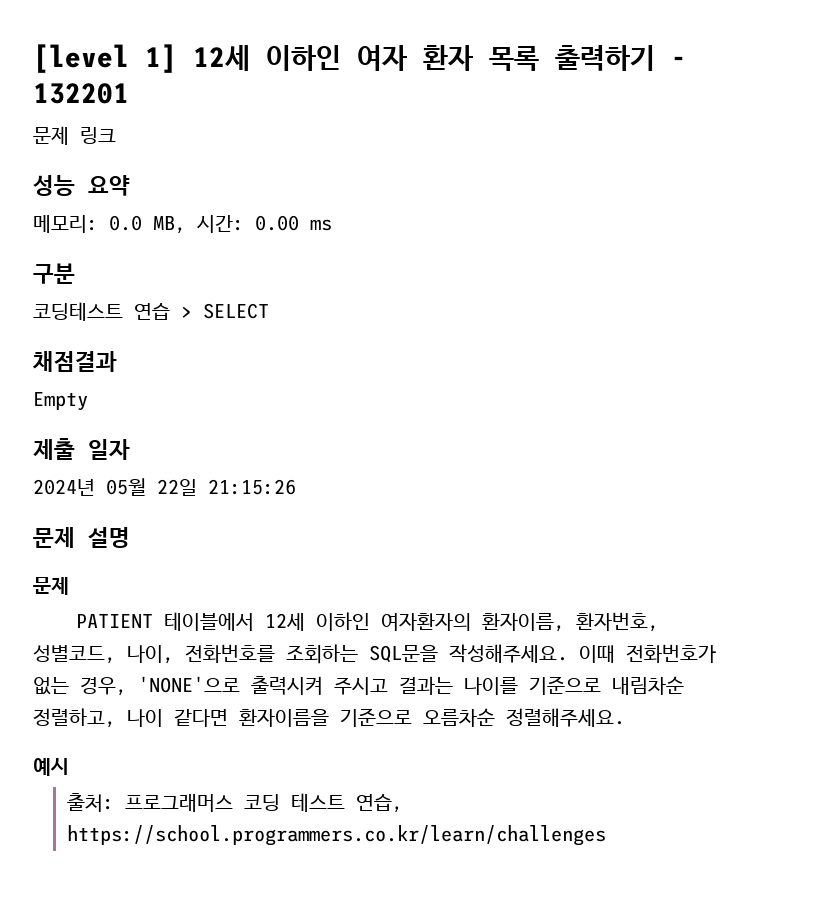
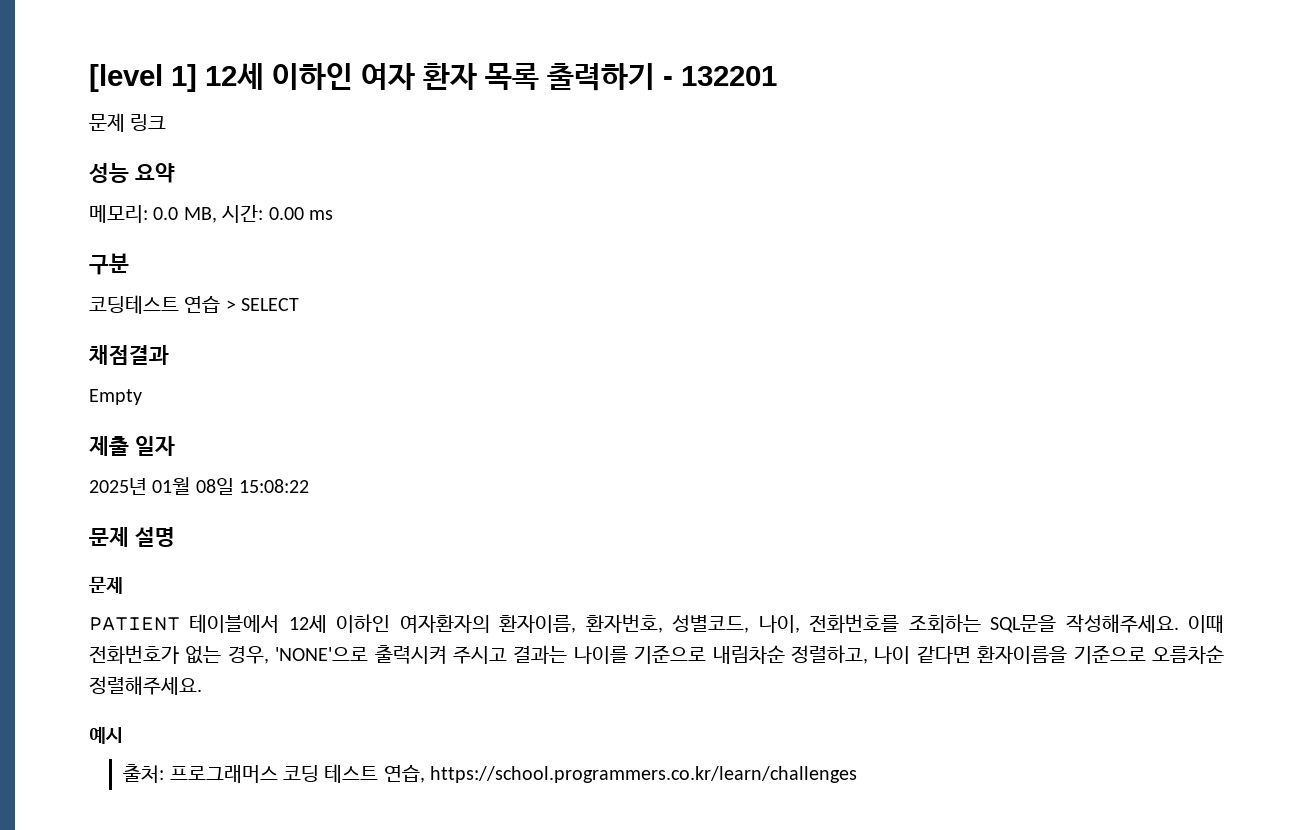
- 2024년 05월 22일 21:15:26
+ 2025년 01월 08일 15:08:22

